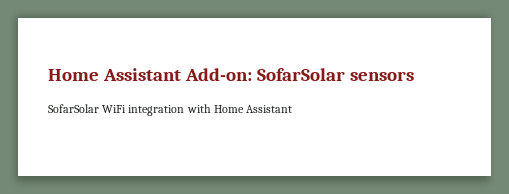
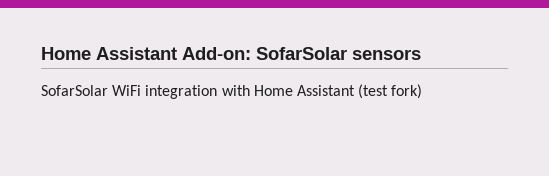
- SofarSolar WiFi integration with Home Assistant
+ SofarSolar WiFi integration with Home Assistant (test fork)

